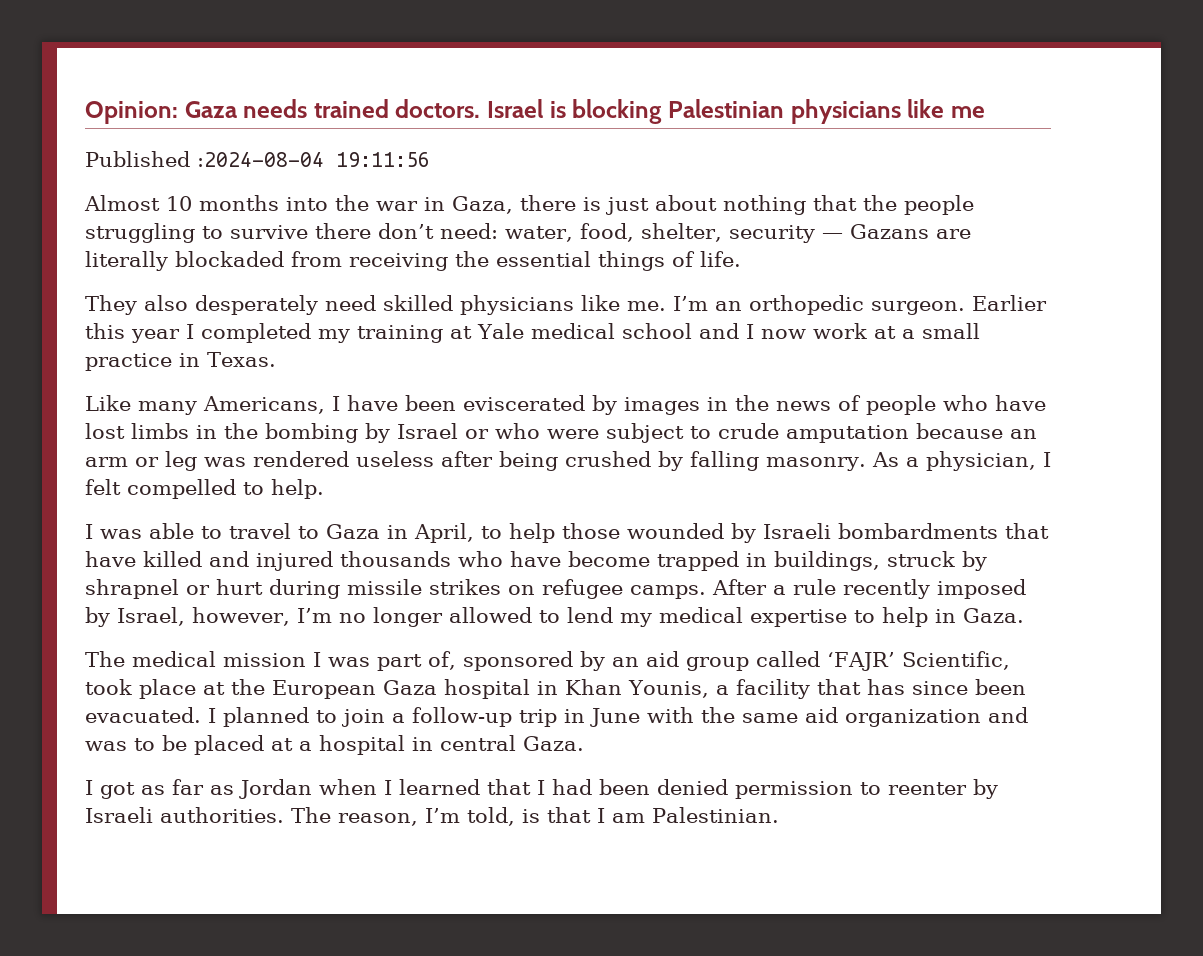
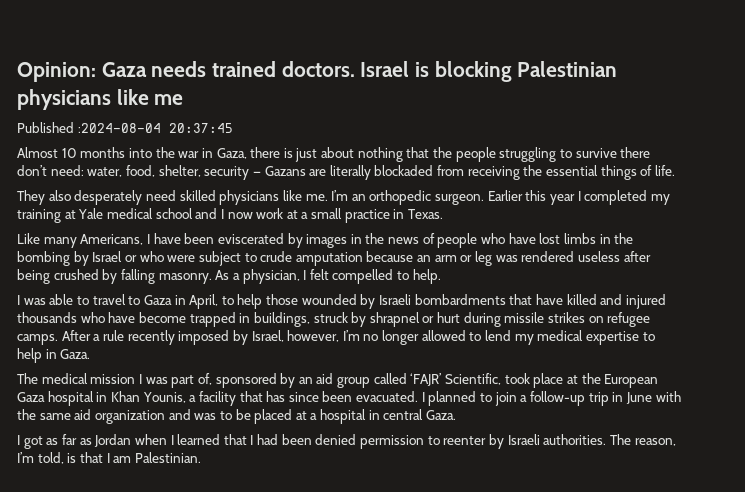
- Published :2024-08-04 19:11:56
+ Published :2024-08-04 20:37:45

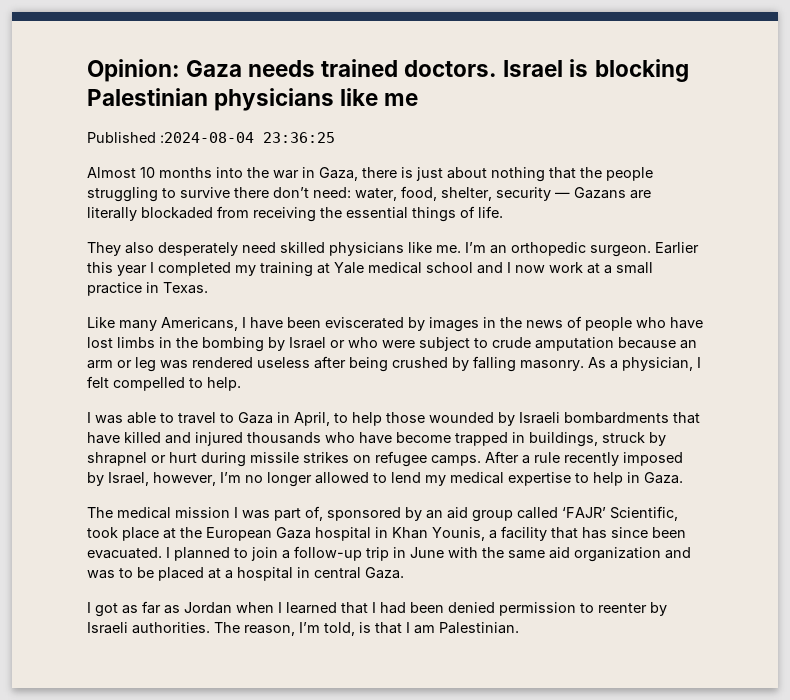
- Published :2024-08-04 20:37:45
+ Published :2024-08-04 23:36:25

